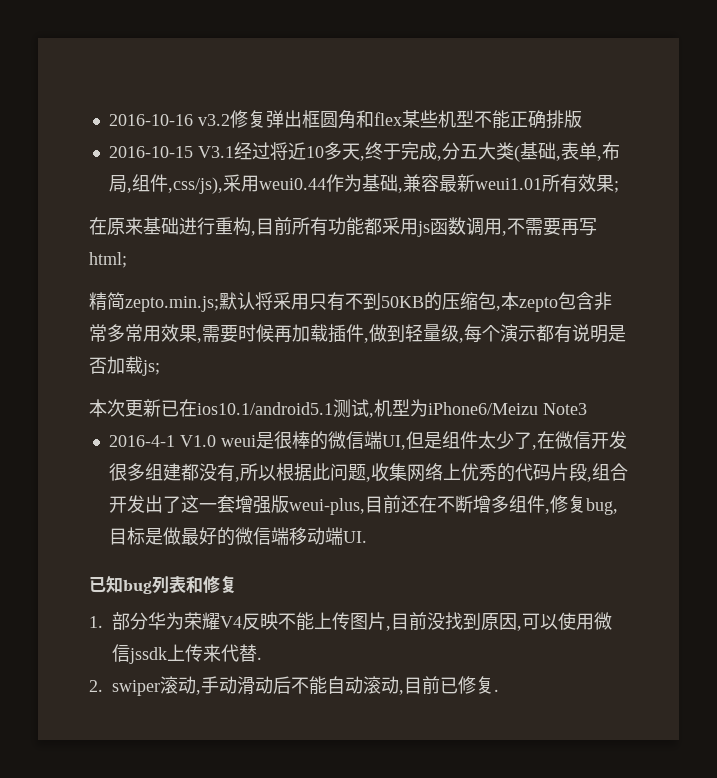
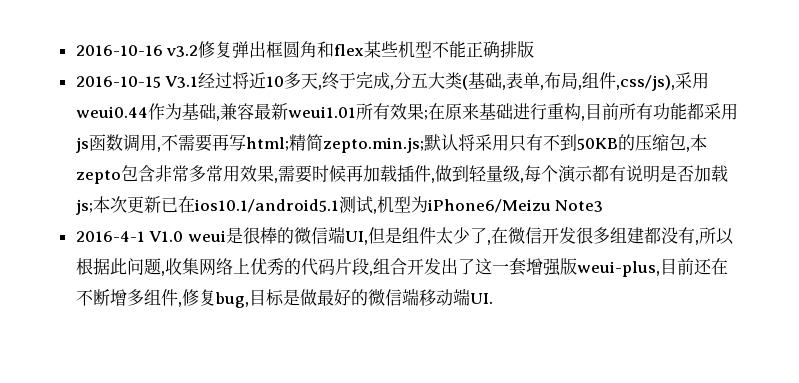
- 2016-10-15 V3.1经过将近10多天,终于完成,分五大类(基础,表单,布局,组件,css/js),采用weui0.44作为基础,兼容最新weui1.01所有效果;
- 在原来基础进行重构,目前所有功能都采用js函数调用,不需要再写html;
- 精简zepto.min.js;
+ 2016-10-15 V3.1经过将近10多天,终于完成,分五大类(基础,表单,布局,组件,css/js),采用weui0.44作为基础,兼容最新weui1.01所有效果;在原来基础进行重构,目前所有功能都采用js函数调用,不需要再写html;精简zepto.min.js;
- 默认将采用只有不到50KB的压缩包,本zepto包含非常多常用效果,需要时候再加载插件,做到轻量级,每个演示都有说明是否加载js;
- 本次更新已在ios10.1/android5.1测试,机型为iPhone6/Meizu Note3
+ 默认将采用只有不到50KB的压缩包,本zepto包含非常多常用效果,需要时候再加载插件,做到轻量级,每个演示都有说明是否加载js;本次更新已在ios10.1/android5.1测试,机型为iPhone6/Meizu Note3
- 已知bug列表和修复
- 1.部分华为荣耀V4反映不能上传图片,目前没找到原因,可以使用微信jssdk上传来代替.
- 2. swiper滚动,手动滑动后不能自动滚动,目前已修复.

